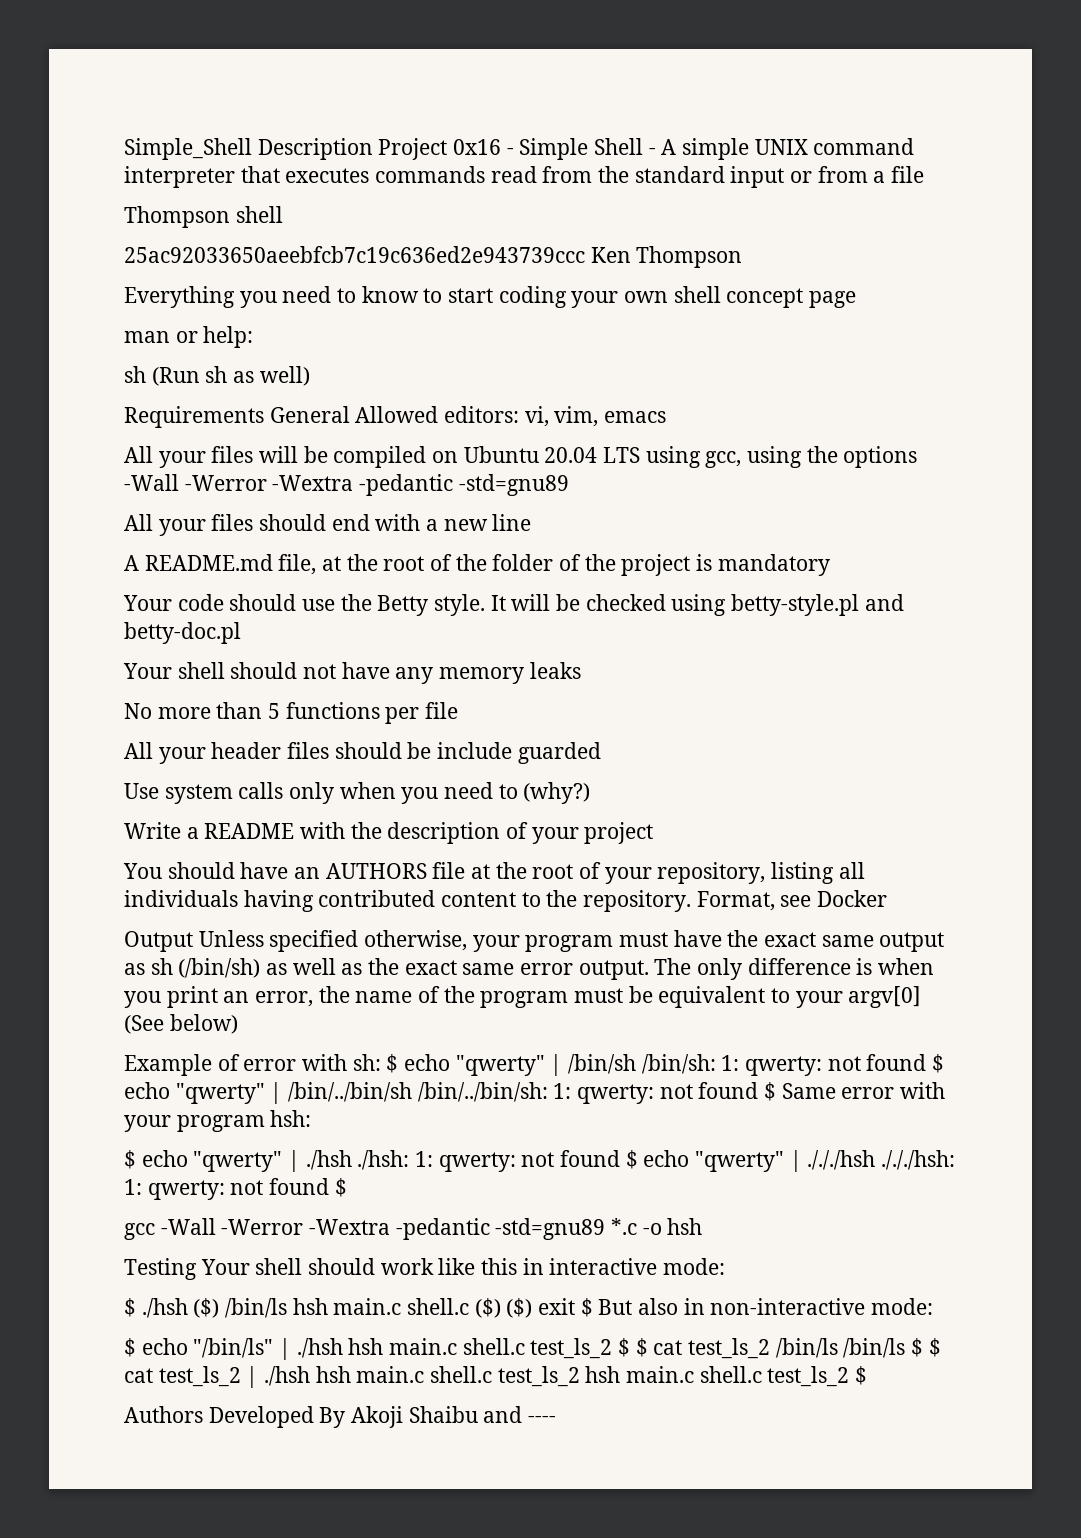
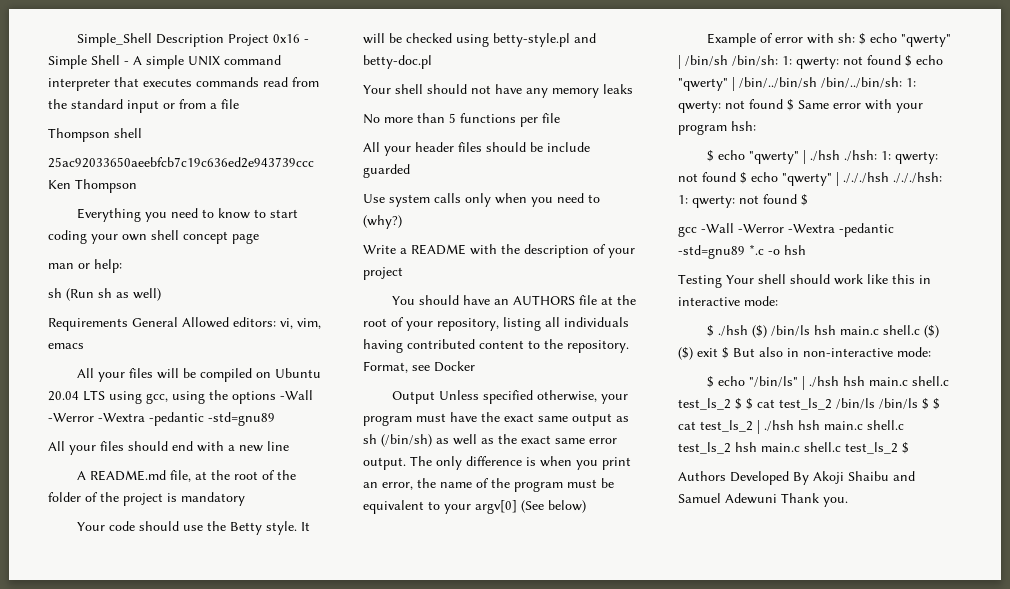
- Authors Developed By Akoji Shaibu and ----
+ Authors Developed By Akoji Shaibu and Samuel Adewuni Thank you.

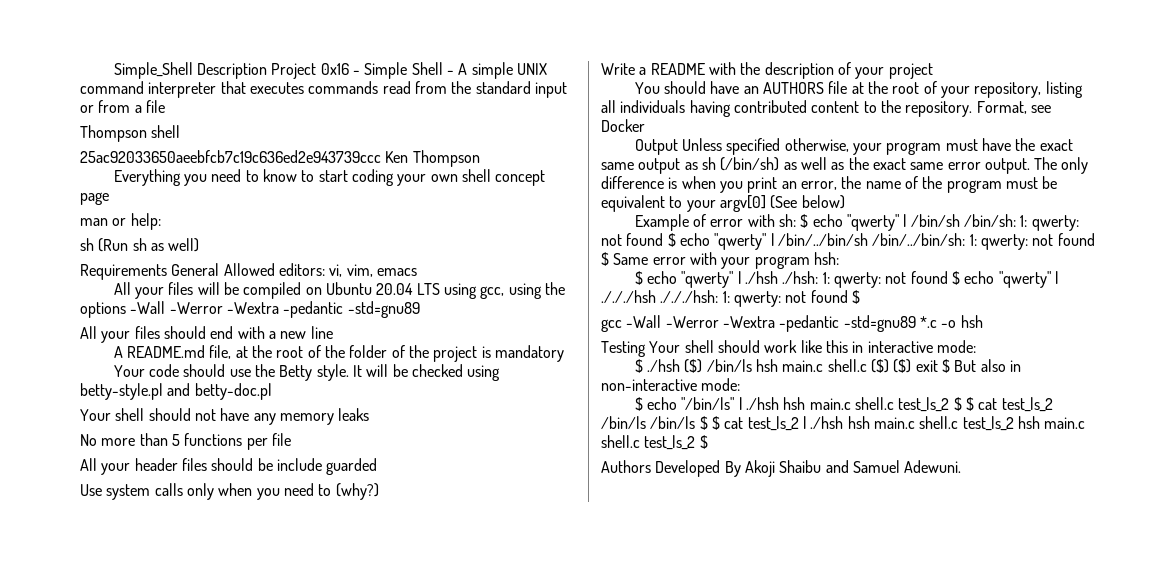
- Authors Developed By Akoji Shaibu and Samuel Adewuni Thank you.
+ Authors Developed By Akoji Shaibu and Samuel Adewuni.

